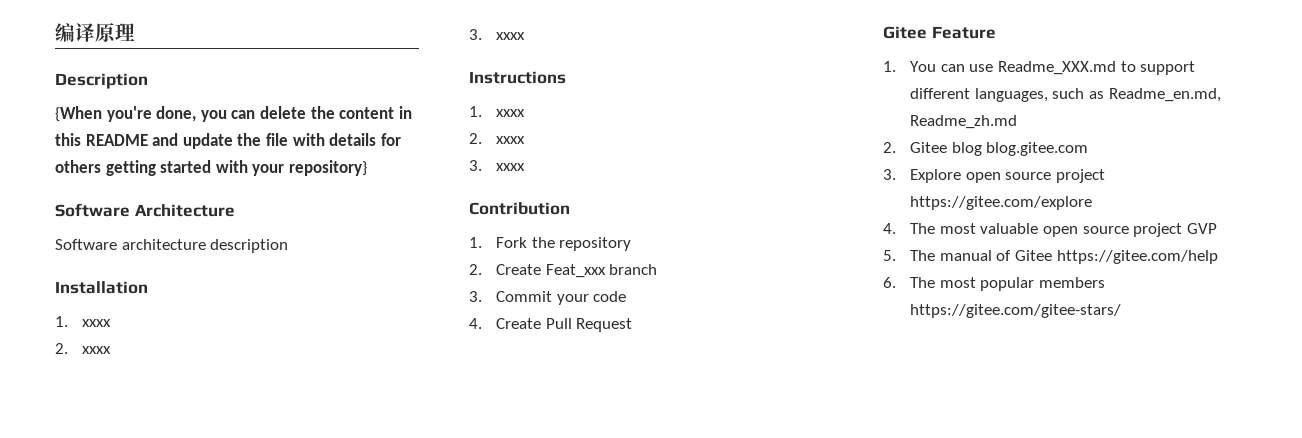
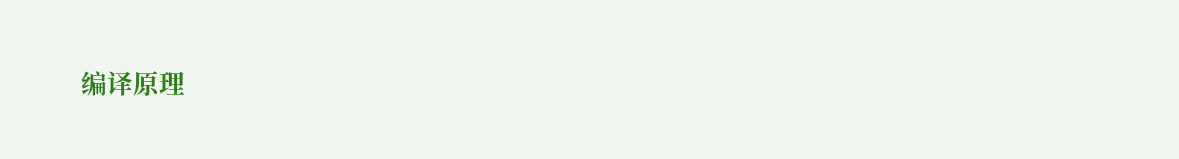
- Description
- {When you're done, you can delete the content in this README and update the file with details for others getting started with your repository}
- Software Architecture
- Software architecture description
- Installation
- 1. xxxx
- 2. xxxx
- 3. xxxx
- Instructions
- 1. xxxx
- 2. xxxx
- 3. xxxx
- Contribution
- 1. Fork the repository
- 2. Create Feat_xxx branch
- 3. Commit your code
- 4. Create Pull Request
- Gitee Feature
- 1. You can use Readme_XXX.md to support different languages, such as Readme_en.md, Readme_zh.md
- 2. Gitee blog blog.gitee.com
- 3. Explore open source project https://gitee.com/explore
- 4. The most valuable open source project GVP
- 5. The manual of Gitee https://gitee.com/help
- 6. The most popular members https://gitee.com/gitee-stars/

